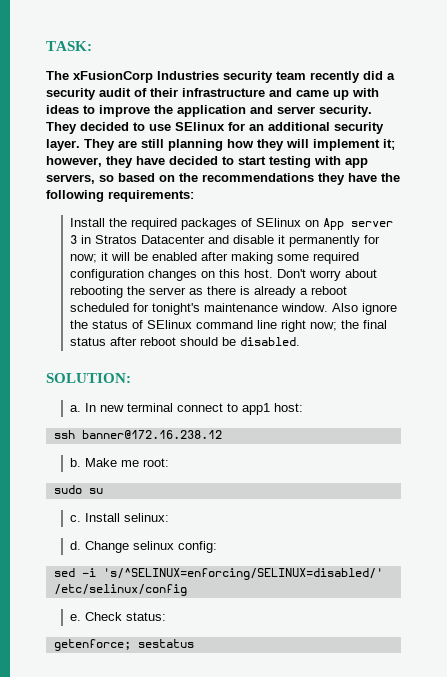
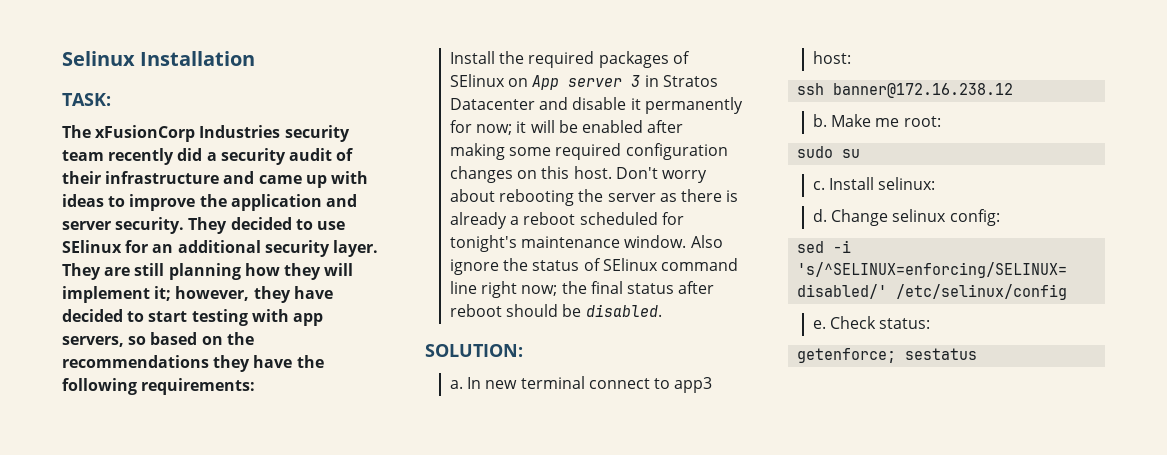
+ Selinux Installation
- In new terminal connect to app1 host:
+ In new terminal connect to app3 host:

